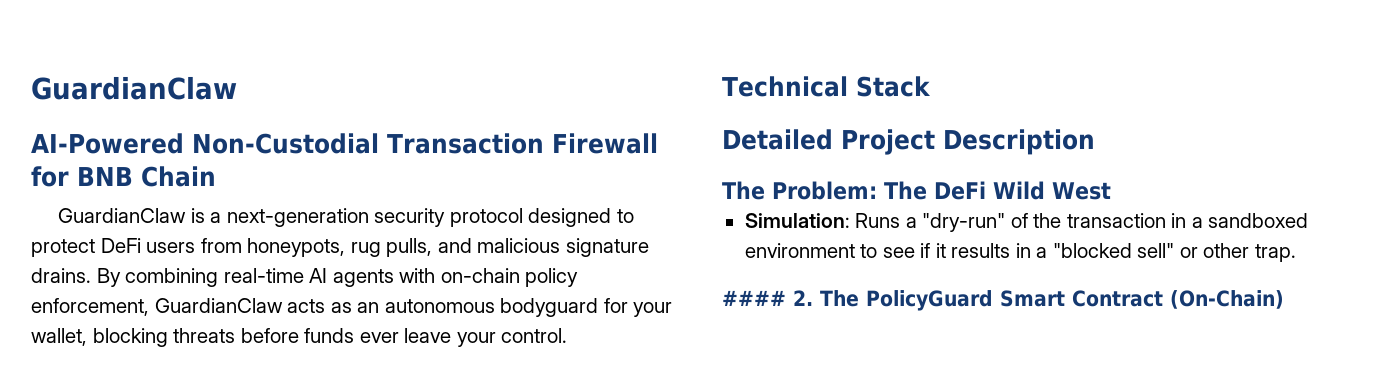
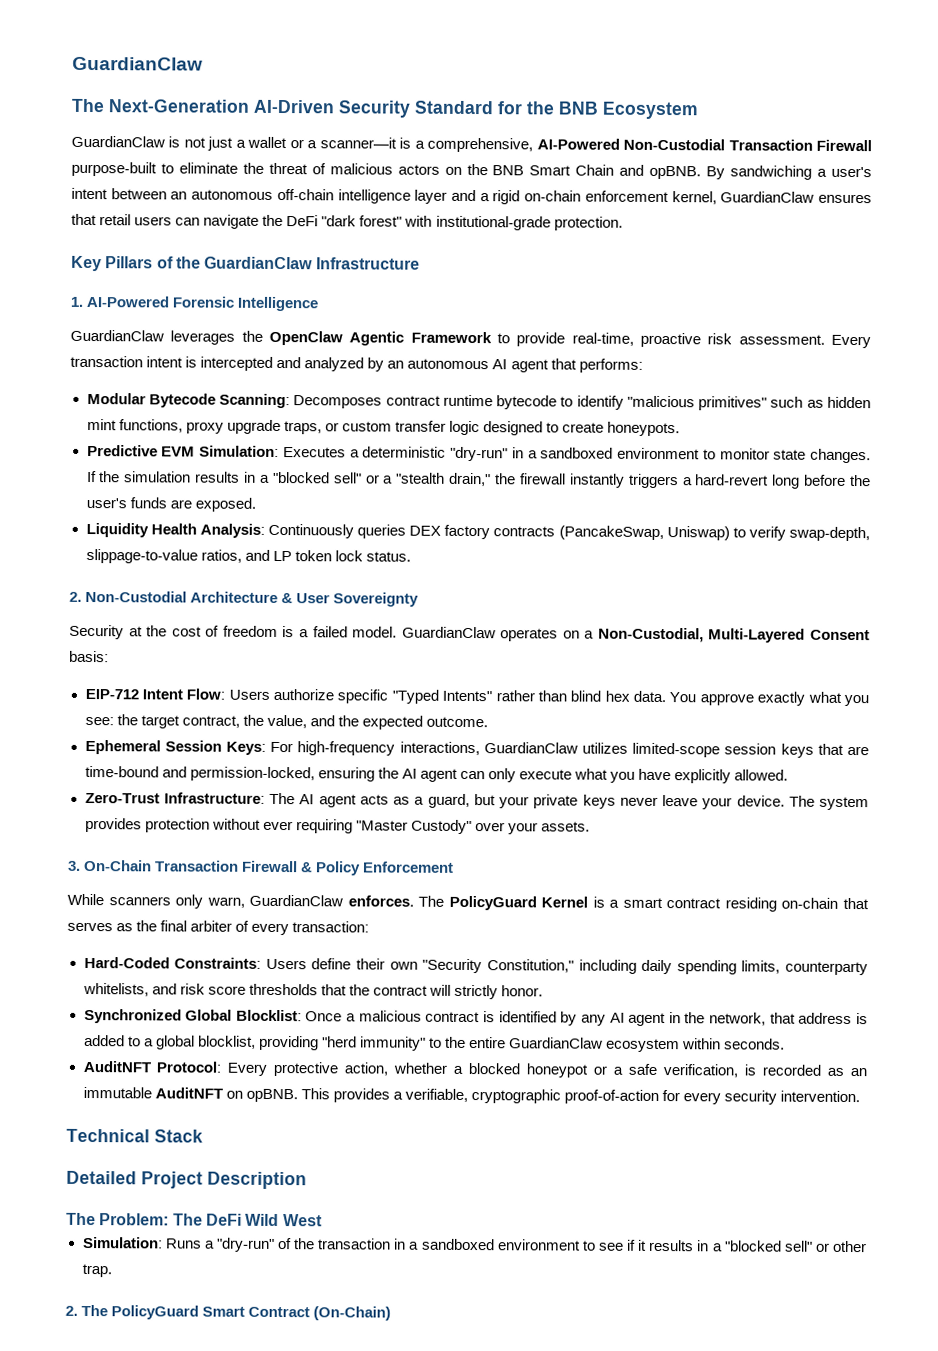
- AI-Powered Non-Custodial Transaction Firewall for BNB Chain
- GuardianClaw is a next-generation security protocol designed to protect DeFi users from honeypots, rug pulls, and malicious signature drains. By combining real-time AI agents with on-chain policy enforcement, GuardianClaw acts as an autonomous bodyguard for your wallet, blocking threats before funds ever leave your control.
+ The Next-Generation AI-Driven Security Standard for the BNB Ecosystem
+ GuardianClaw is not just a wallet or a scanner—it is a comprehensive, AI-Powered Non-Custodial Transaction Firewall purpose-built to eliminate the threat of malicious actors on the BNB Smart Chain and opBNB. By sandwiching a user's intent between an autonomous off-chain intelligence layer and a rigid on-chain enforcement kernel, GuardianClaw ensures that retail users can navigate the DeFi "dark forest" with institutional-grade protection.
+ Key Pillars of the GuardianClaw Infrastructure
+ 1. AI-Powered Forensic Intelligence
+ GuardianClaw leverages the OpenClaw Agentic Framework to provide real-time, proactive risk assessment. Every transaction intent is intercepted and analyzed by an autonomous AI agent that performs:
+ Modular Bytecode Scanning: Decomposes contract runtime bytecode to identify "malicious primitives" such as hidden mint functions, proxy upgrade traps, or custom transfer logic designed to create honeypots.
+ Predictive EVM Simulation: Executes a deterministic "dry-run" in a sandboxed environment to monitor state changes. If the simulation results in a "blocked sell" or a "stealth drain," the firewall instantly triggers a hard-revert long before the user's funds are exposed.
+ Liquidity Health Analysis: Continuously queries DEX factory contracts (PancakeSwap, Uniswap) to verify swap-depth, slippage-to-value ratios, and LP token lock status.
+ 2. Non-Custodial Architecture & User Sovereignty
+ Security at the cost of freedom is a failed model. GuardianClaw operates on a Non-Custodial, Multi-Layered Consent basis:
+ EIP-712 Intent Flow: Users authorize specific "Typed Intents" rather than blind hex data. You approve exactly what you see: the target contract, the value, and the expected outcome.
+ Ephemeral Session Keys: For high-frequency interactions, GuardianClaw utilizes limited-scope session keys that are time-bound and permission-locked, ensuring the AI agent can only execute what you have explicitly allowed.
+ Zero-Trust Infrastructure: The AI agent acts as a guard, but your private keys never leave your device. The system provides protection without ever requiring "Master Custody" over your assets.
+ 3. On-Chain Transaction Firewall & Policy Enforcement
+ While scanners only warn, GuardianClaw enforces. The PolicyGuard Kernel is a smart contract residing on-chain that serves as the final arbiter of every transaction:
+ Hard-Coded Constraints: Users define their own "Security Constitution," including daily spending limits, counterparty whitelists, and risk score thresholds that the contract will strictly honor.
+ Synchronized Global Blocklist: Once a malicious contract is identified by any AI agent in the network, that address is added to a global blocklist, providing "herd immunity" to the entire GuardianClaw ecosystem within seconds.
+ AuditNFT Protocol: Every protective action, whether a blocked honeypot or a safe verification, is recorded as an immutable AuditNFT on opBNB. This provides a verifiable, cryptographic proof-of-action for every security intervention.
- #### 2. The PolicyGuard Smart Contract (On-Chain)
+ 2. The PolicyGuard Smart Contract (On-Chain)

